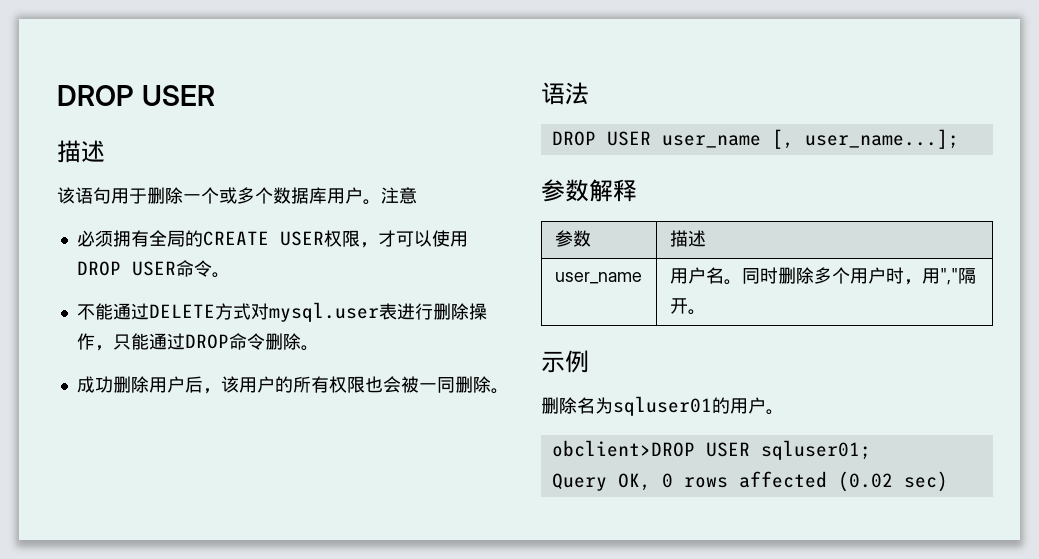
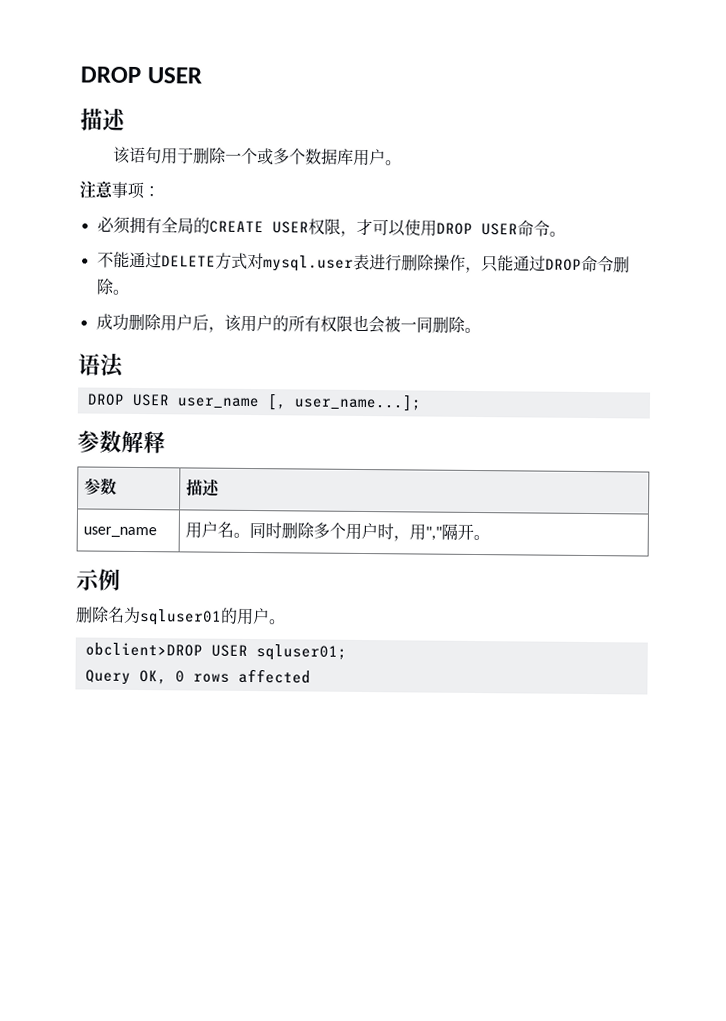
- 该语句用于删除一个或多个数据库用户。注意
+ 该语句用于删除一个或多个数据库用户。
+ 注意事项：
- Query OK, 0 rows affected (0.02 sec)
+ Query OK, 0 rows affected

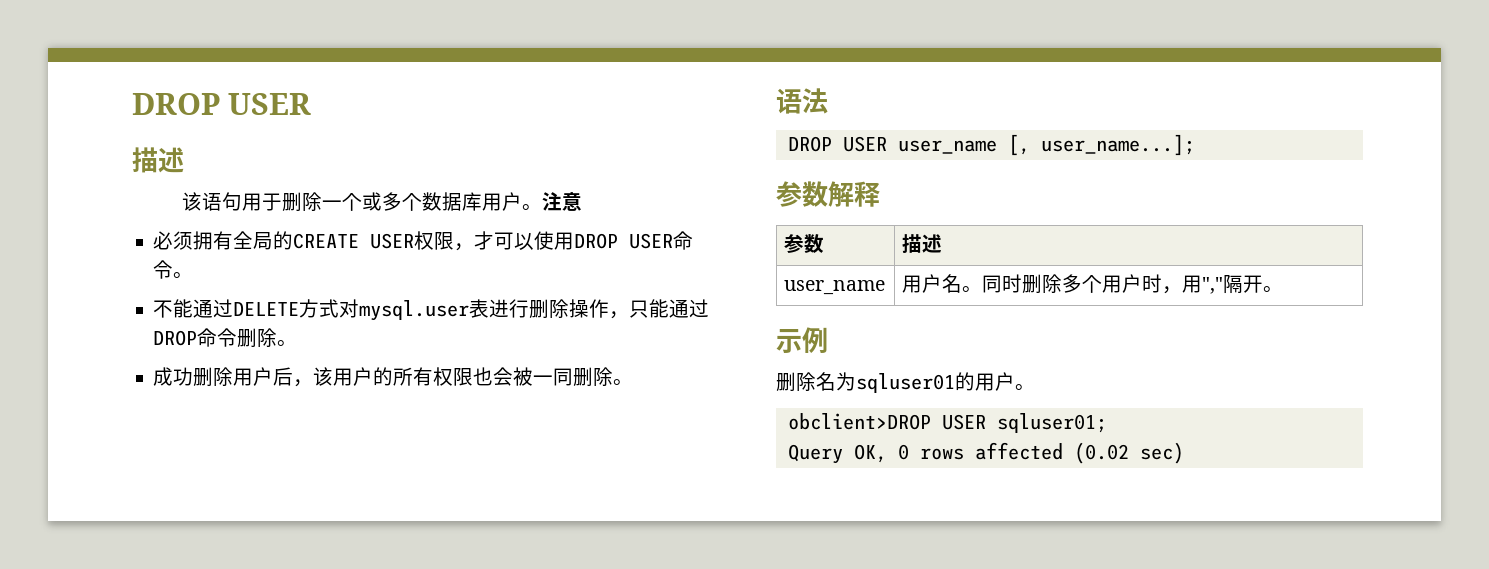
- 该语句用于删除一个或多个数据库用户。
- 注意事项：
+ 该语句用于删除一个或多个数据库用户。注意
- Query OK, 0 rows affected
+ Query OK, 0 rows affected (0.02 sec)

